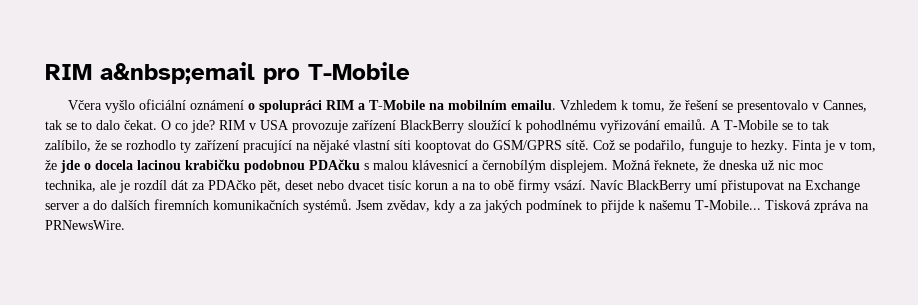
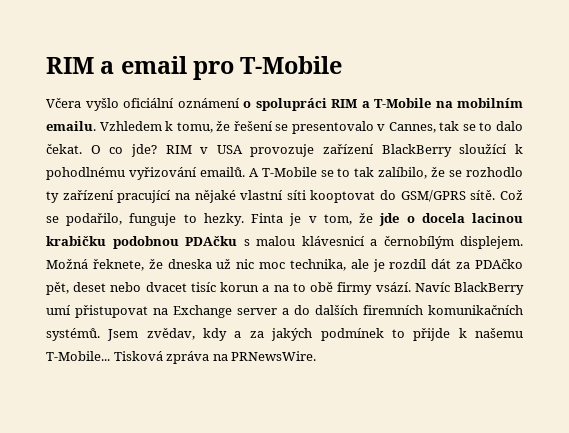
- RIM a&nbsp;email pro T-Mobile
+ RIM a email pro T-Mobile

